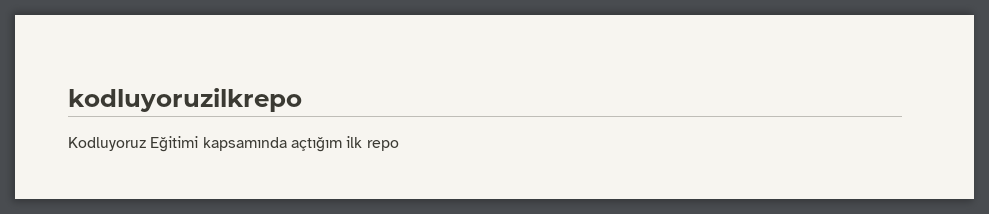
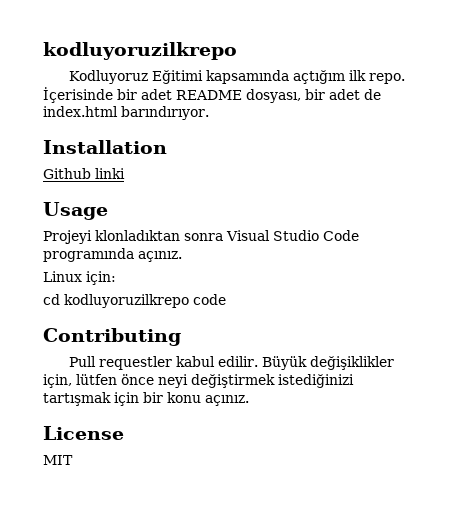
- Kodluyoruz Eğitimi kapsamında açtığım ilk repo
+ Kodluyoruz Eğitimi kapsamında açtığım ilk repo. İçerisinde bir adet README dosyası, bir adet de index.html barındırıyor.
+ Installation
+ Github linki
+ Usage
+ Projeyi klonladıktan sonra Visual Studio Code programında açınız.
+ Linux için:
+ cd kodluyoruzilkrepo code
+ Contributing
+ Pull requestler kabul edilir. Büyük değişiklikler için, lütfen önce neyi değiştirmek istediğinizi tartışmak için bir konu açınız.
+ License
+ MIT

